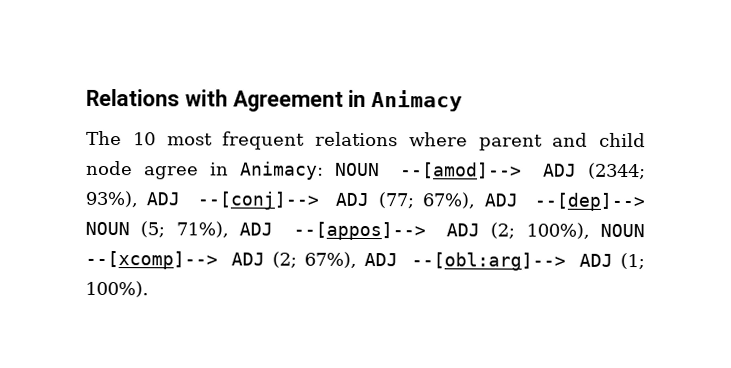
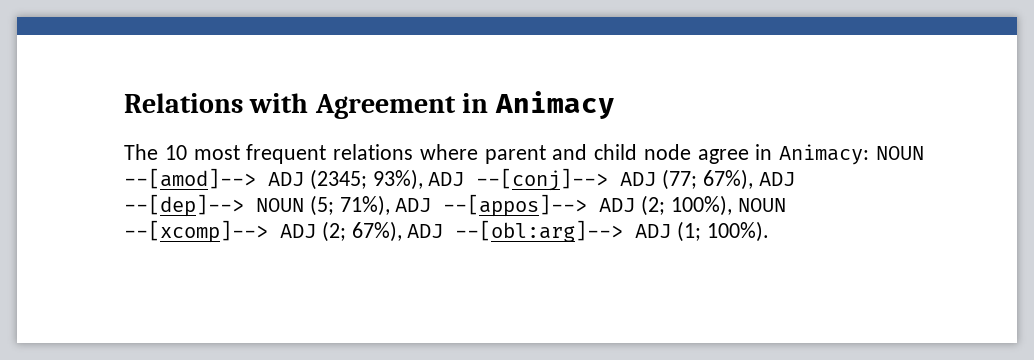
- The 10 most frequent relations where parent and child node agree in Animacy: NOUN --[amod]--> ADJ (2344; 93%), ADJ --[conj]--> ADJ (77; 67%), ADJ --[dep]--> NOUN (5; 71%), ADJ --[appos]--> ADJ (2; 100%), NOUN --[xcomp]--> ADJ (2; 67%), ADJ --[obl:arg]--> ADJ (1; 100%).
+ The 10 most frequent relations where parent and child node agree in Animacy: NOUN --[amod]--> ADJ (2345; 93%), ADJ --[conj]--> ADJ (77; 67%), ADJ --[dep]--> NOUN (5; 71%), ADJ --[appos]--> ADJ (2; 100%), NOUN --[xcomp]--> ADJ (2; 67%), ADJ --[obl:arg]--> ADJ (1; 100%).

